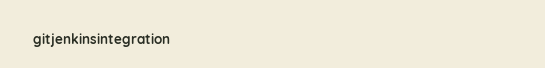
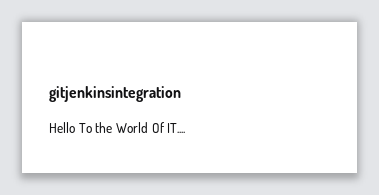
+ Hello To the World Of IT....

